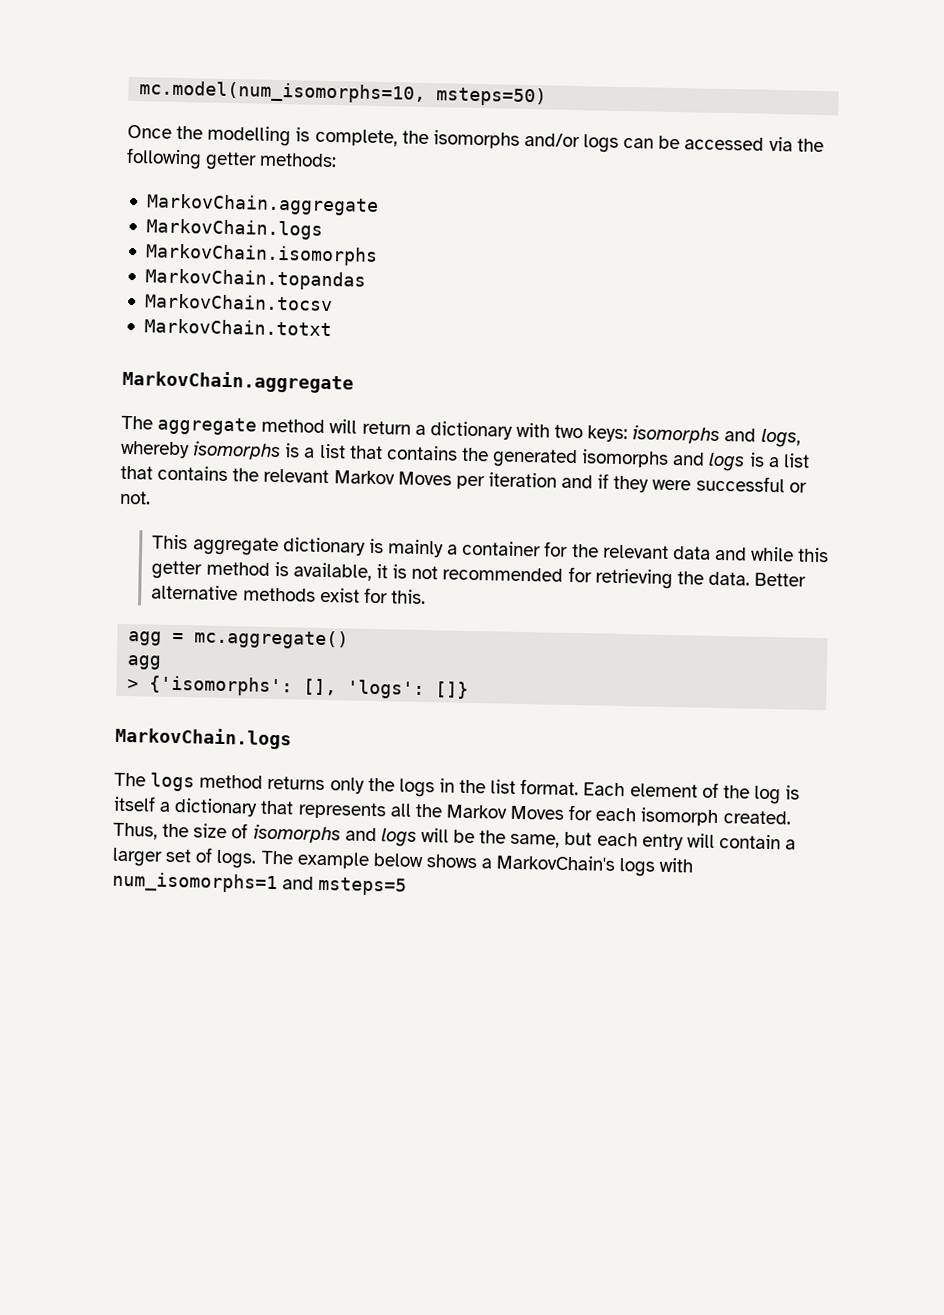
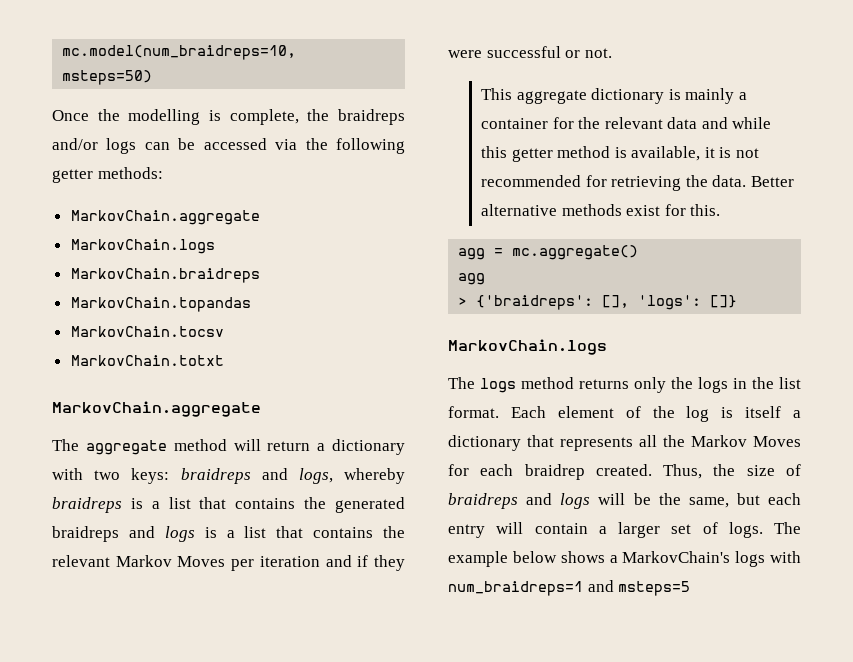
- mc.model(num_isomorphs=10, msteps=50)
+ mc.model(num_braidreps=10, msteps=50)
- Once the modelling is complete, the isomorphs and/or logs can be accessed via the following getter methods:
+ Once the modelling is complete, the braidreps and/or logs can be accessed via the following getter methods:
- MarkovChain.isomorphs
+ MarkovChain.braidreps
- The aggregate method will return a dictionary with two keys: isomorphs and logs, whereby isomorphs is a list that contains the generated isomorphs and logs is a list that contains the relevant Markov Moves per iteration and if they were successful or not.
+ The aggregate method will return a dictionary with two keys: braidreps and logs, whereby braidreps is a list that contains the generated braidreps and logs is a list that contains the relevant Markov Moves per iteration and if they were successful or not.
- > {'isomorphs': [], 'logs': []}
+ > {'braidreps': [], 'logs': []}
- Each element of the log is itself a dictionary that represents all the Markov Moves for each isomorph created.
+ Each element of the log is itself a dictionary that represents all the Markov Moves for each braidrep created.
- Thus, the size of isomorphs and logs will be the same, but each entry will contain a larger set of logs.
+ Thus, the size of braidreps and logs will be the same, but each entry will contain a larger set of logs.
- The example below shows a MarkovChain's logs with num_isomorphs=1 and msteps=5
+ The example below shows a MarkovChain's logs with num_braidreps=1 and msteps=5

